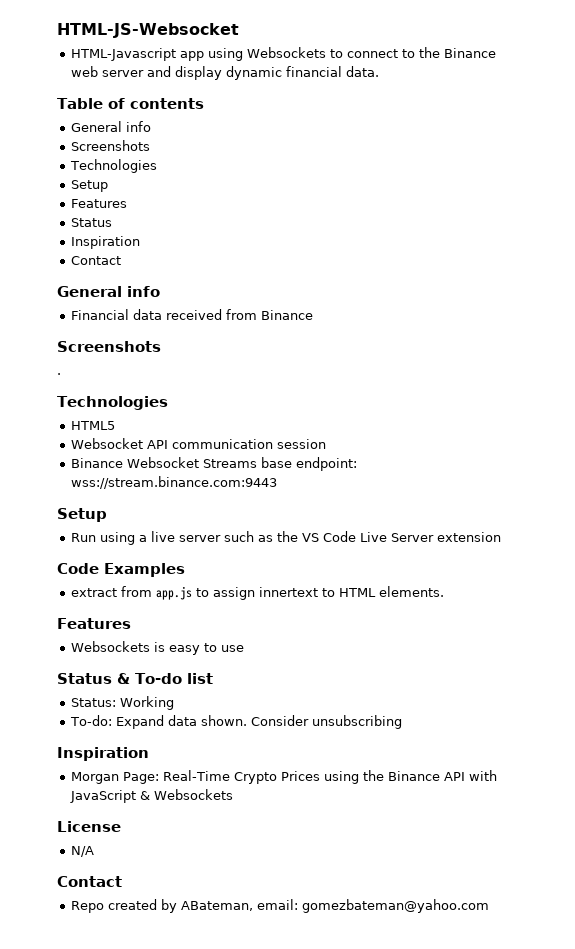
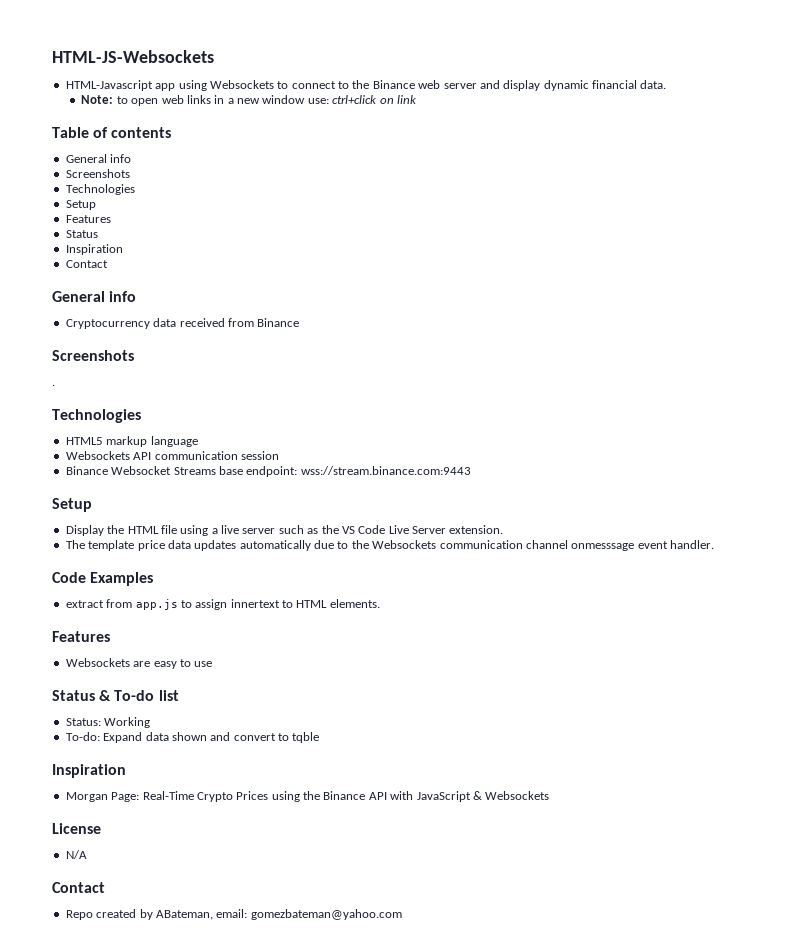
- HTML-JS-Websocket
+ HTML-JS-Websockets
+ Note: to open web links in a new window use: ctrl+click on link
- Financial data received from Binance
+ Cryptocurrency data received from Binance
- HTML5
- Websocket API communication session
+ HTML5 markup language
+ Websockets API communication session
- Run using a live server such as the VS Code Live Server extension
+ Display the HTML file using a live server such as the VS Code Live Server extension.
+ The template price data updates automatically due to the Websockets communication channel onmesssage event handler.
- Websockets is easy to use
+ Websockets are easy to use
- To-do: Expand data shown. Consider unsubscribing
+ To-do: Expand data shown and convert to tqble

